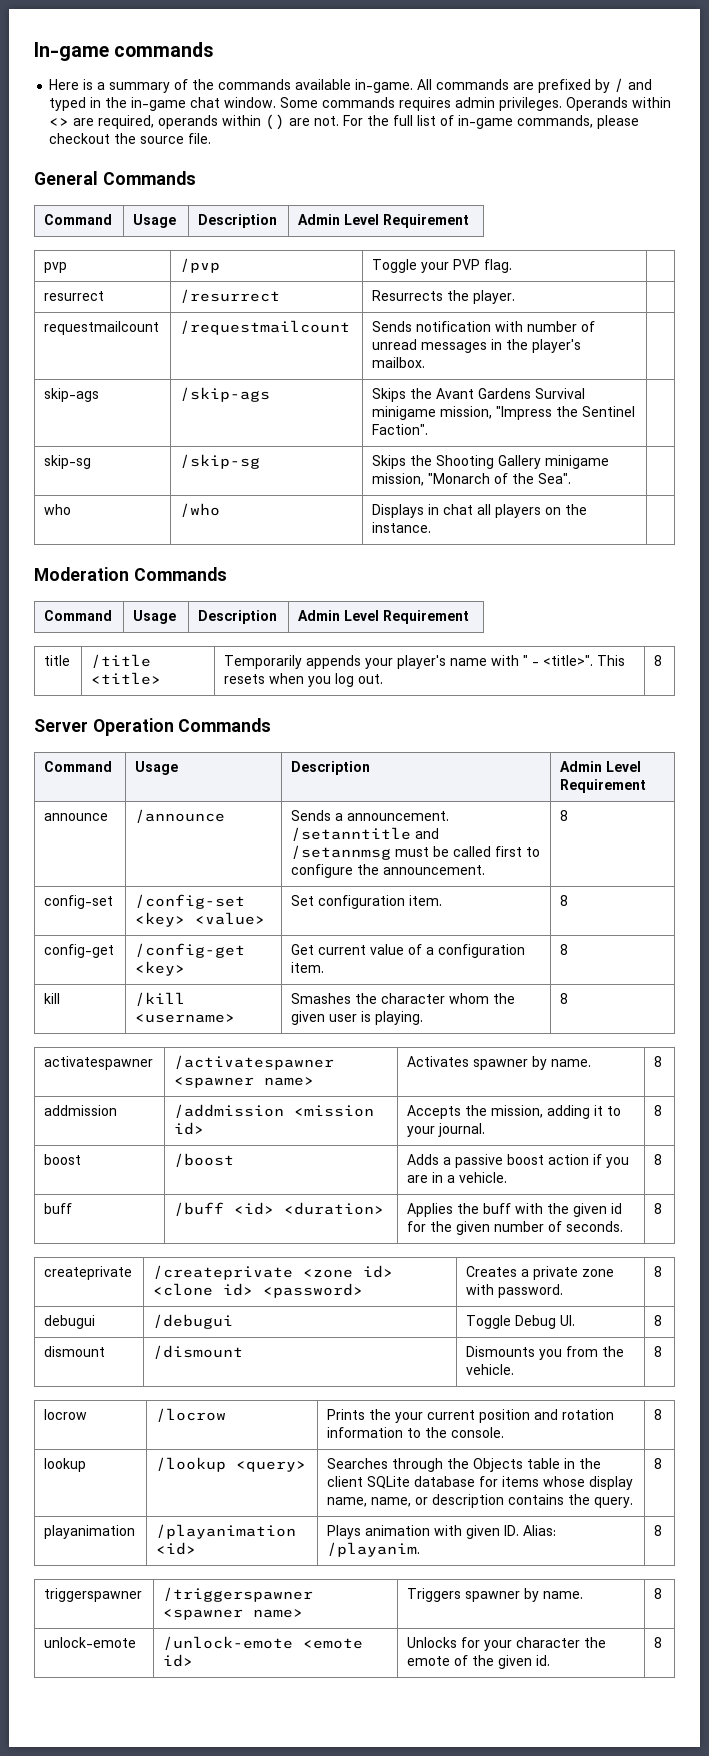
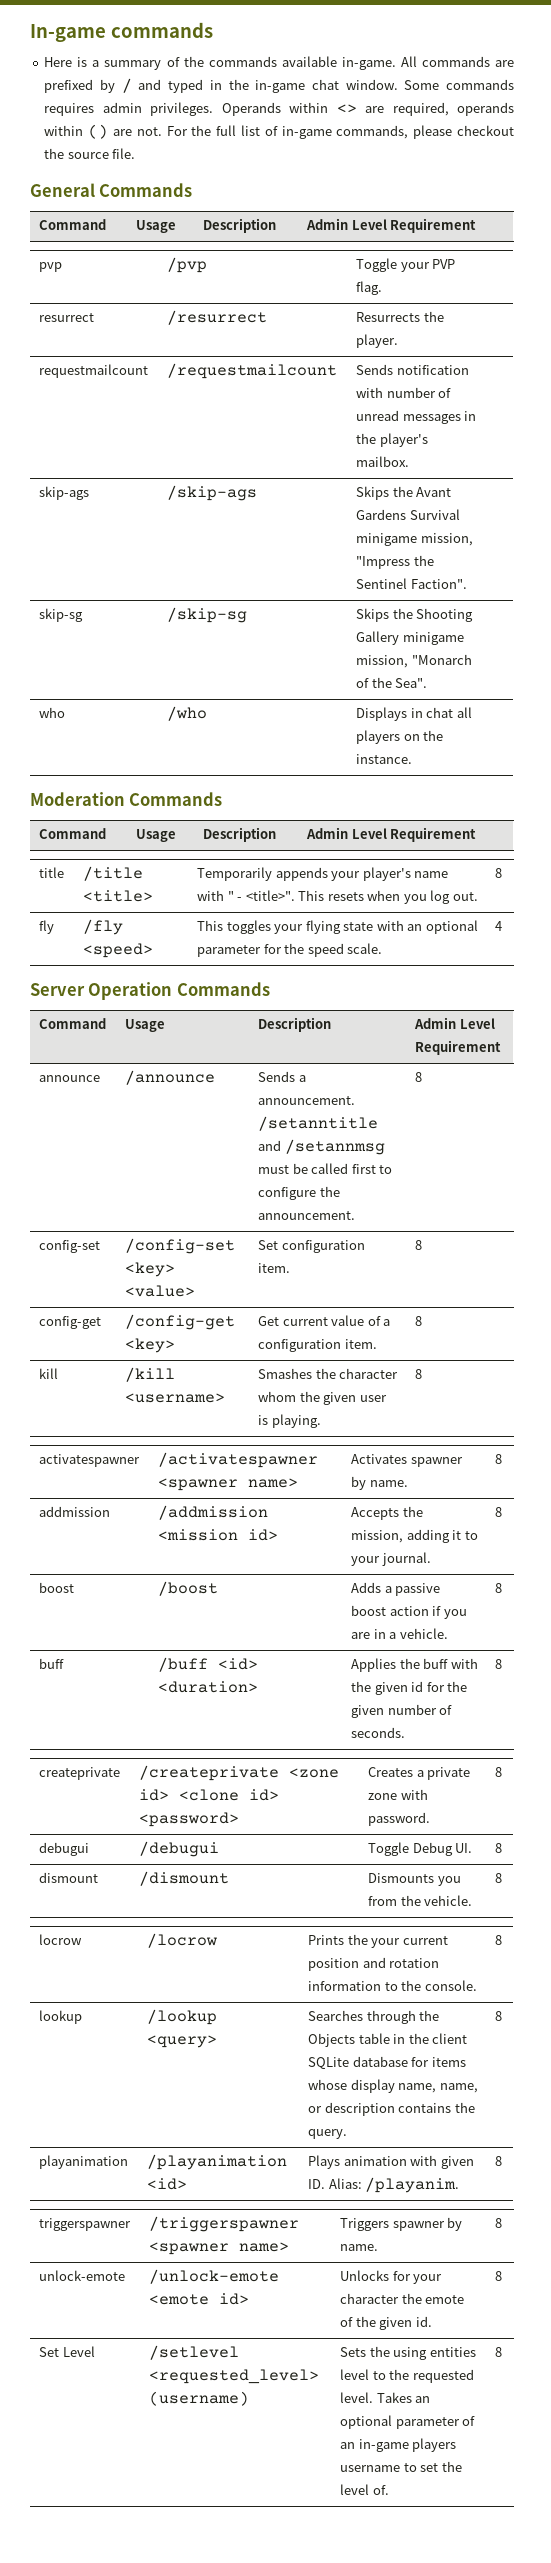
+ fly | /fly <speed> | This toggles your flying state with an optional parameter for the speed scale. | 4
+ Set Level | /setlevel <requested_level> (username) | Sets the using entities level to the requested level. Takes an optional parameter of an in-game players username to set the level of. | 8

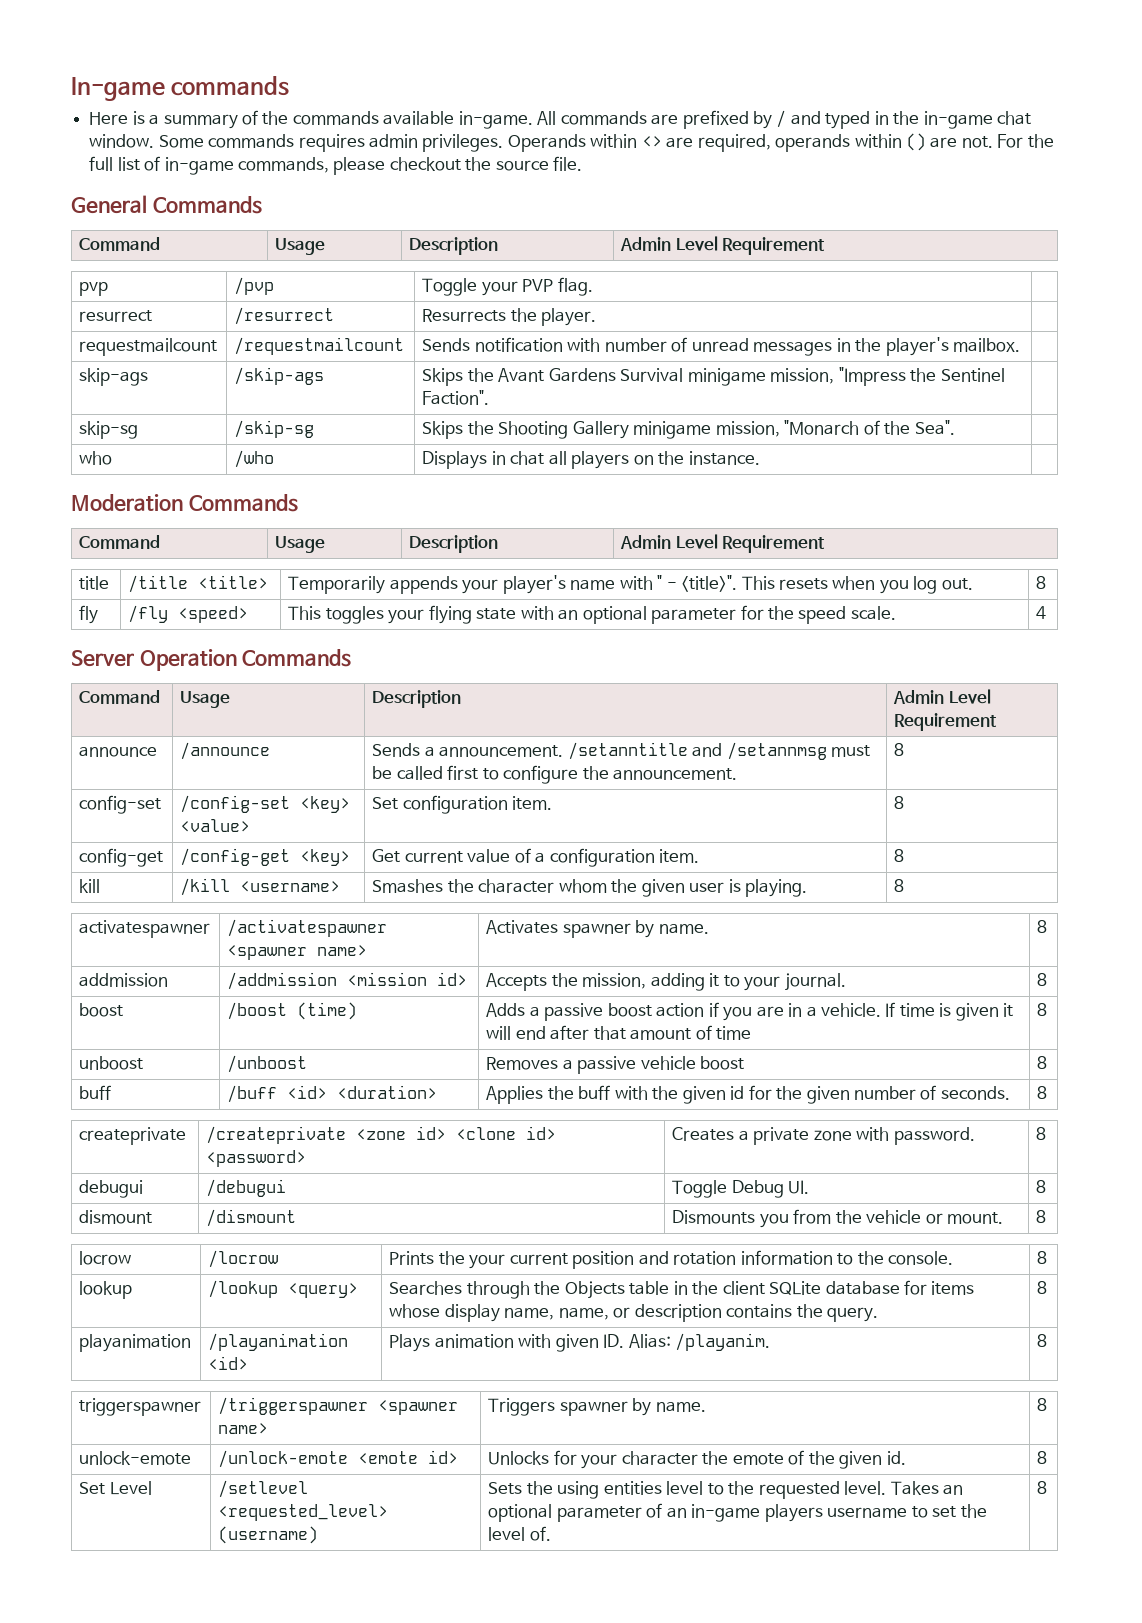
- boost | /boost | Adds a passive boost action if you are in a vehicle. | 8
+ boost | /boost (time) | Adds a passive boost action if you are in a vehicle. If time is given it will end after that amount of time | 8
+ unboost | /unboost | Removes a passive vehicle boost | 8
- dismount | /dismount | Dismounts you from the vehicle. | 8
+ dismount | /dismount | Dismounts you from the vehicle or mount. | 8

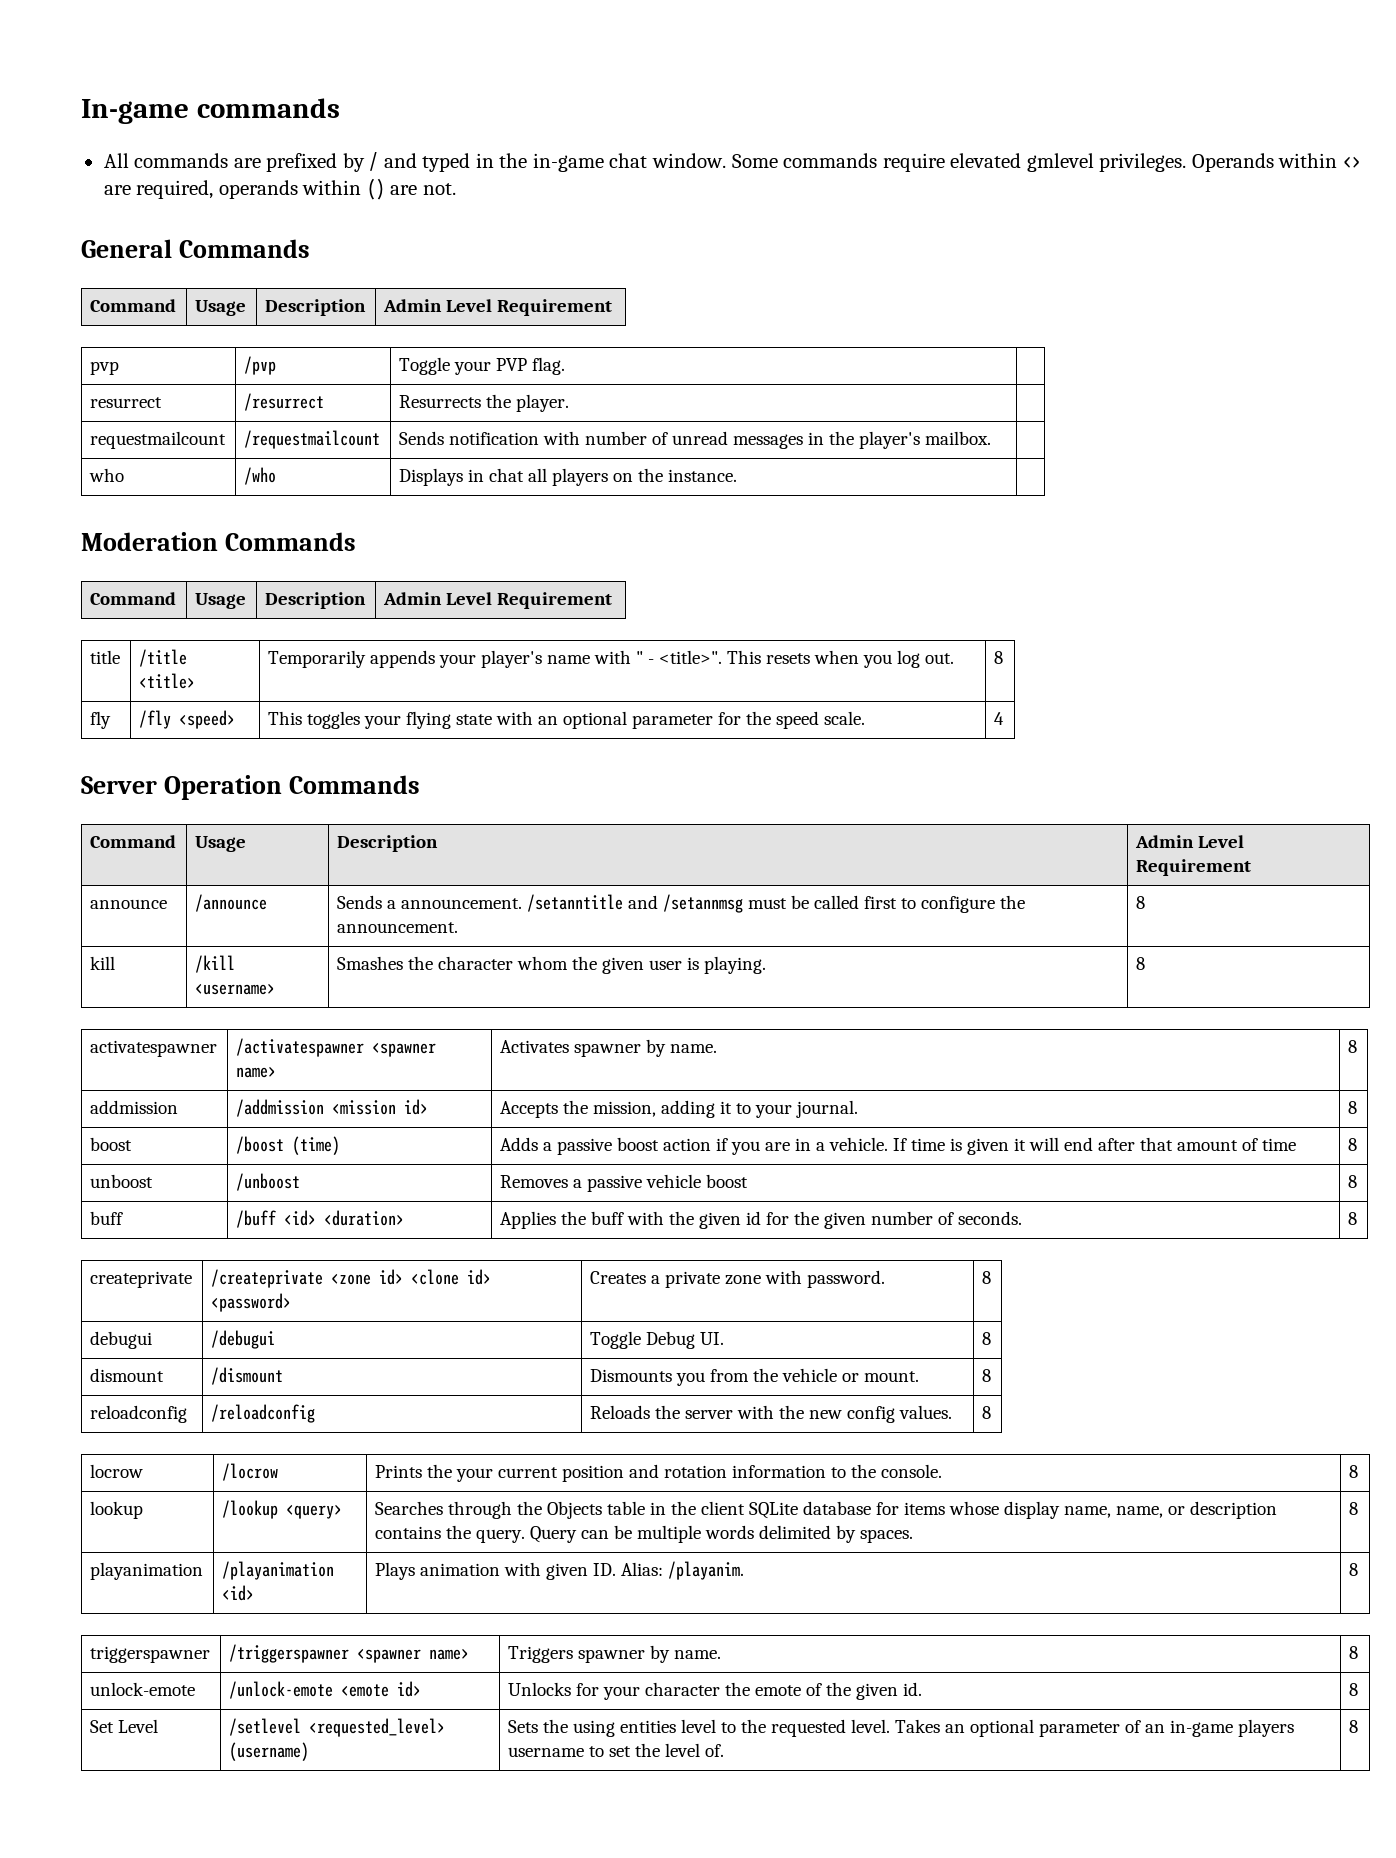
- Here is a summary of the commands available in-game.
- Some commands requires admin privileges.
+ Some commands require elevated gmlevel privileges.
- For the full list of in-game commands, please checkout the source file.
- skip-ags | /skip-ags | Skips the Avant Gardens Survival minigame mission, "Impress the Sentinel Faction". |
- skip-sg | /skip-sg | Skips the Shooting Gallery minigame mission, "Monarch of the Sea". |
- config-set | /config-set <key> <value> | Set configuration item. | 8
- config-get | /config-get <key> | Get current value of a configuration item. | 8
+ reloadconfig | /reloadconfig | Reloads the server with the new config values. | 8
- lookup | /lookup <query> | Searches through the Objects table in the client SQLite database for items whose display name, name, or description contains the query. | 8
+ lookup | /lookup <query> | Searches through the Objects table in the client SQLite database for items whose display name, name, or description contains the query. Query can be multiple words delimited by spaces. | 8

